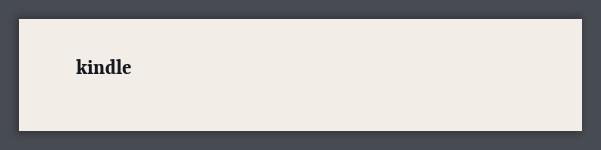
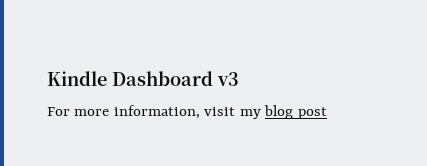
- kindle
+ Kindle Dashboard v3
+ For more information, visit my blog post

